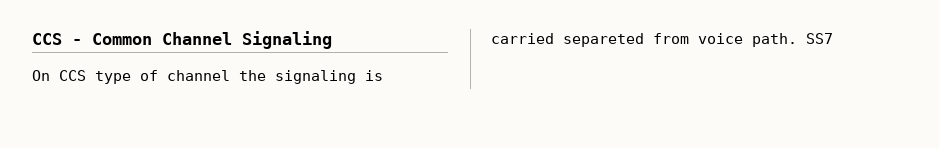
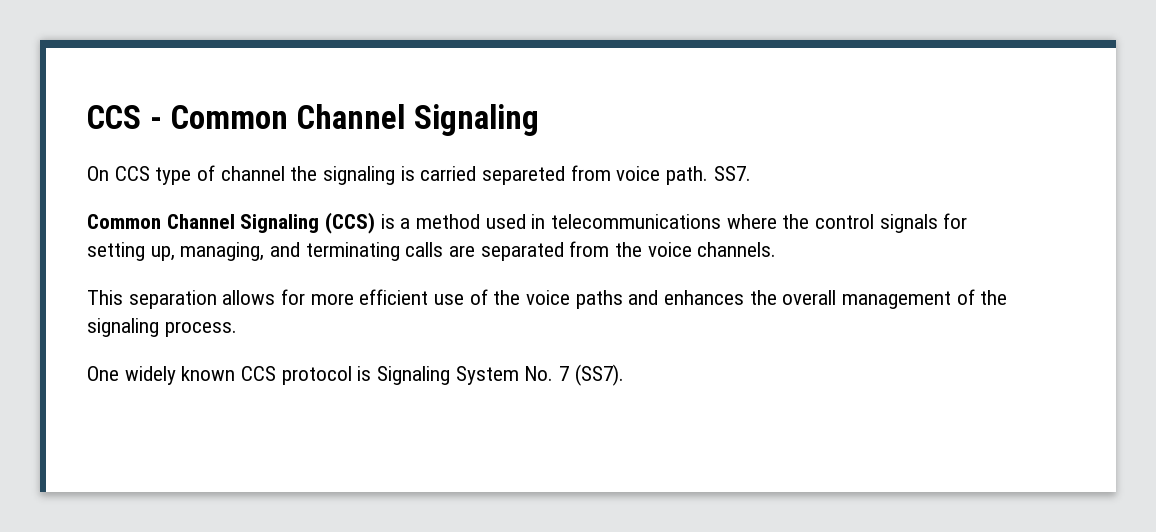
- SS7
+ SS7.
+ Common Channel Signaling (CCS) is a method used in telecommunications where the control signals for setting up, managing, and terminating calls are separated from the voice channels.
+ This separation allows for more efficient use of the voice paths and enhances the overall management of the signaling process.
+ One widely known CCS protocol is Signaling System No. 7 (SS7).

